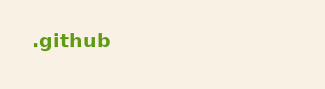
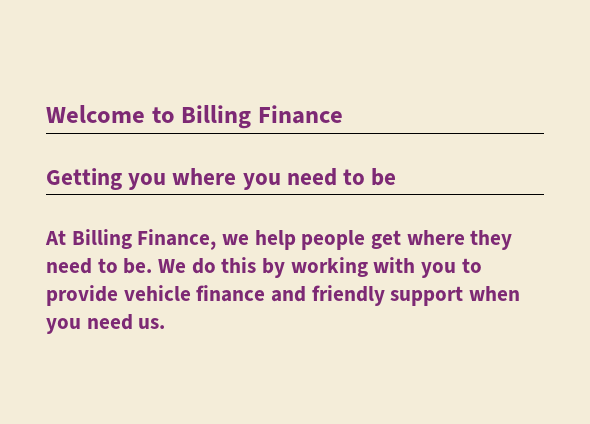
- .github
+ Welcome to Billing Finance
+ Getting you where you need to be
+ At Billing Finance, we help people get where they need to be. We do this by working with you to provide vehicle finance and friendly support when you need us.

